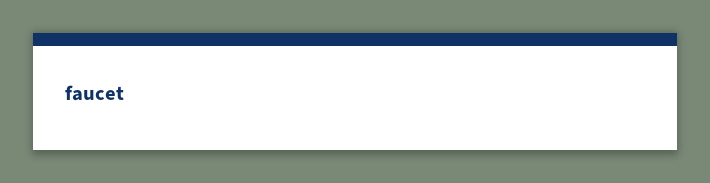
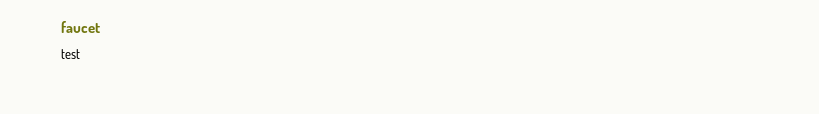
+ test

